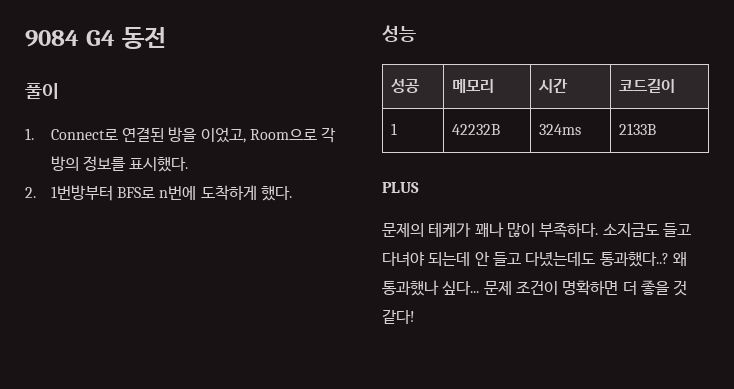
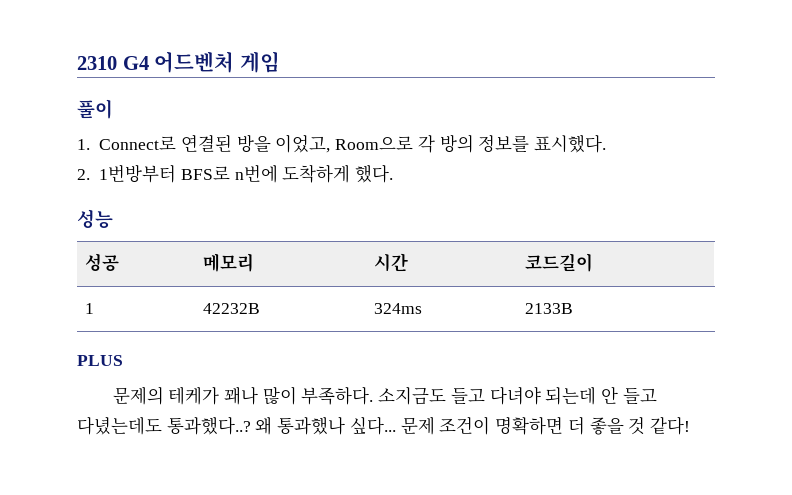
- 9084 G4 동전
+ 2310 G4 어드벤처 게임

